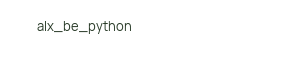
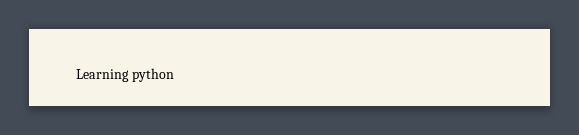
- alx_be_python
+ Learning python

